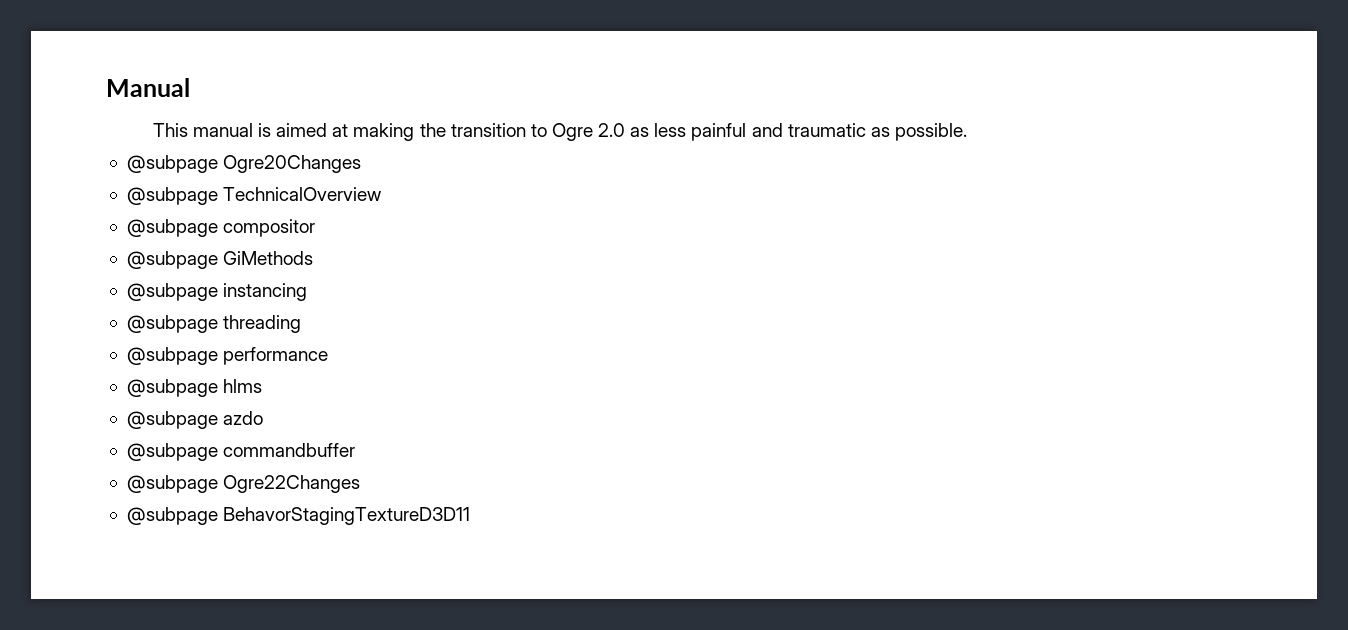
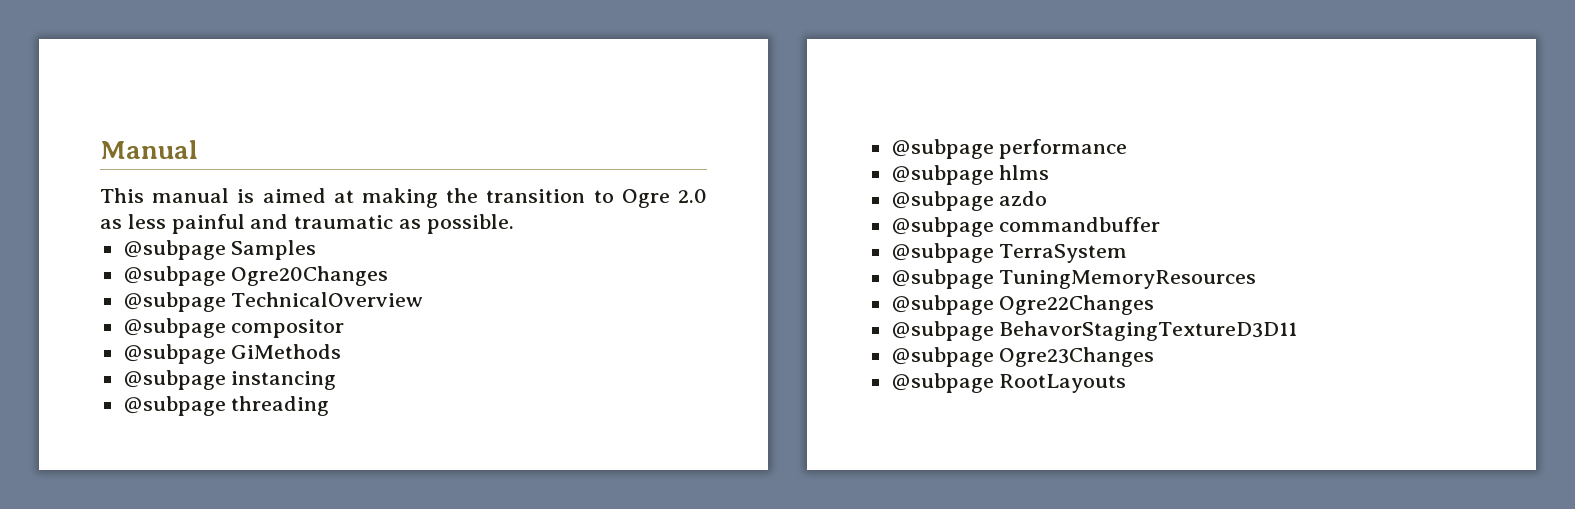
+ @subpage Samples
+ @subpage TerraSystem
+ @subpage TuningMemoryResources
+ @subpage Ogre23Changes
+ @subpage RootLayouts

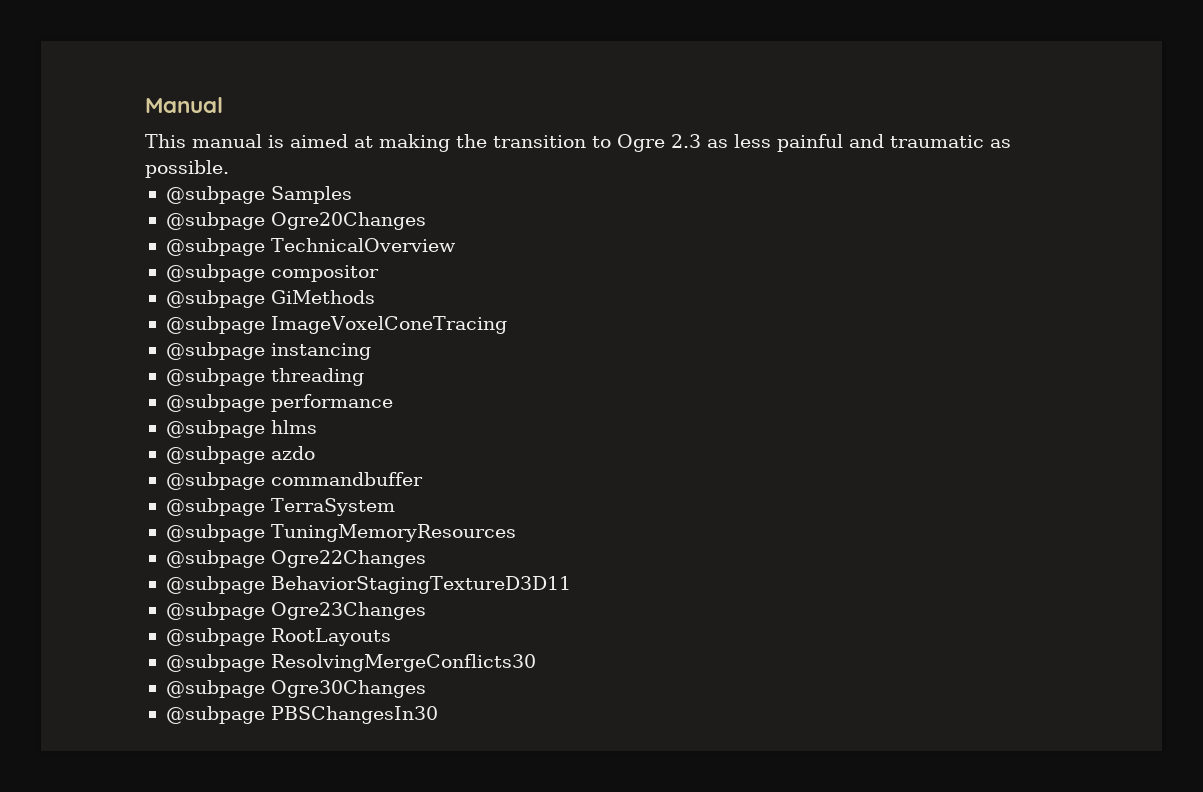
- This manual is aimed at making the transition to Ogre 2.0 as less painful and traumatic as possible.
+ This manual is aimed at making the transition to Ogre 2.3 as less painful and traumatic as possible.
+ @subpage ImageVoxelConeTracing
- @subpage BehavorStagingTextureD3D11
+ @subpage BehaviorStagingTextureD3D11
+ @subpage ResolvingMergeConflicts30
+ @subpage Ogre30Changes
+ @subpage PBSChangesIn30

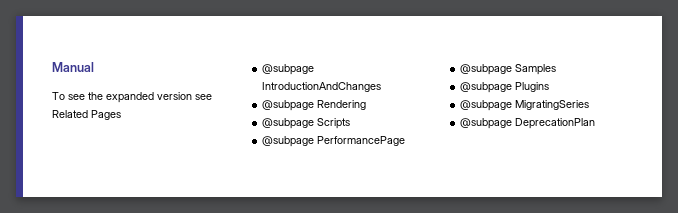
- This manual is aimed at making the transition to Ogre 2.3 as less painful and traumatic as possible.
+ To see the expanded version see Related Pages
+ @subpage IntroductionAndChanges
+ @subpage Rendering
+ @subpage Scripts
+ @subpage PerformancePage
- @subpage Ogre20Changes
- @subpage TechnicalOverview
- @subpage compositor
- @subpage GiMethods
- @subpage ImageVoxelConeTracing
- @subpage instancing
- @subpage threading
- @subpage performance
- @subpage hlms
- @subpage azdo
- @subpage commandbuffer
- @subpage TerraSystem
- @subpage TuningMemoryResources
- @subpage Ogre22Changes
- @subpage BehaviorStagingTextureD3D11
- @subpage Ogre23Changes
- @subpage RootLayouts
- @subpage ResolvingMergeConflicts30
- @subpage Ogre30Changes
- @subpage PBSChangesIn30
+ @subpage Plugins
+ @subpage MigratingSeries
+ @subpage DeprecationPlan

